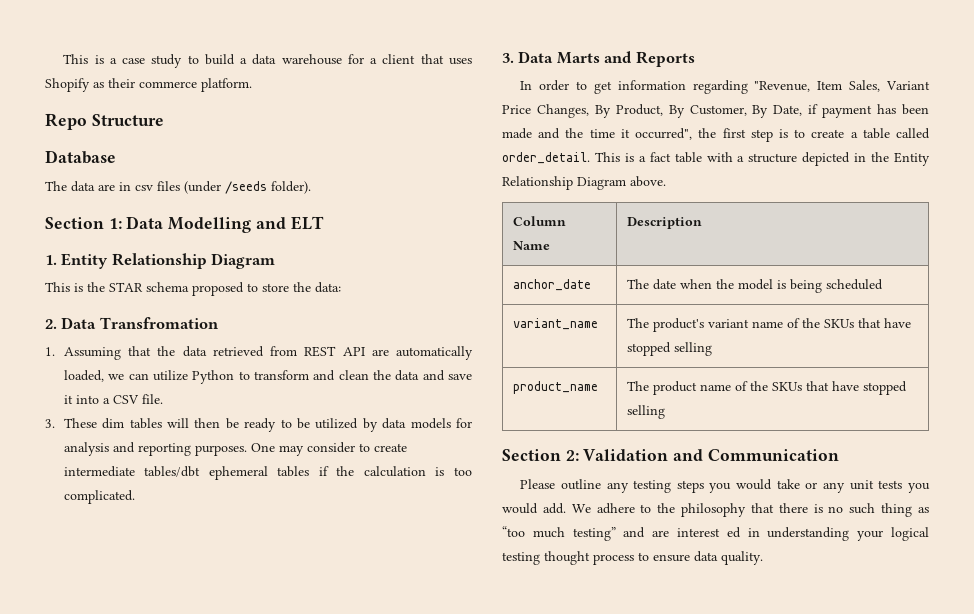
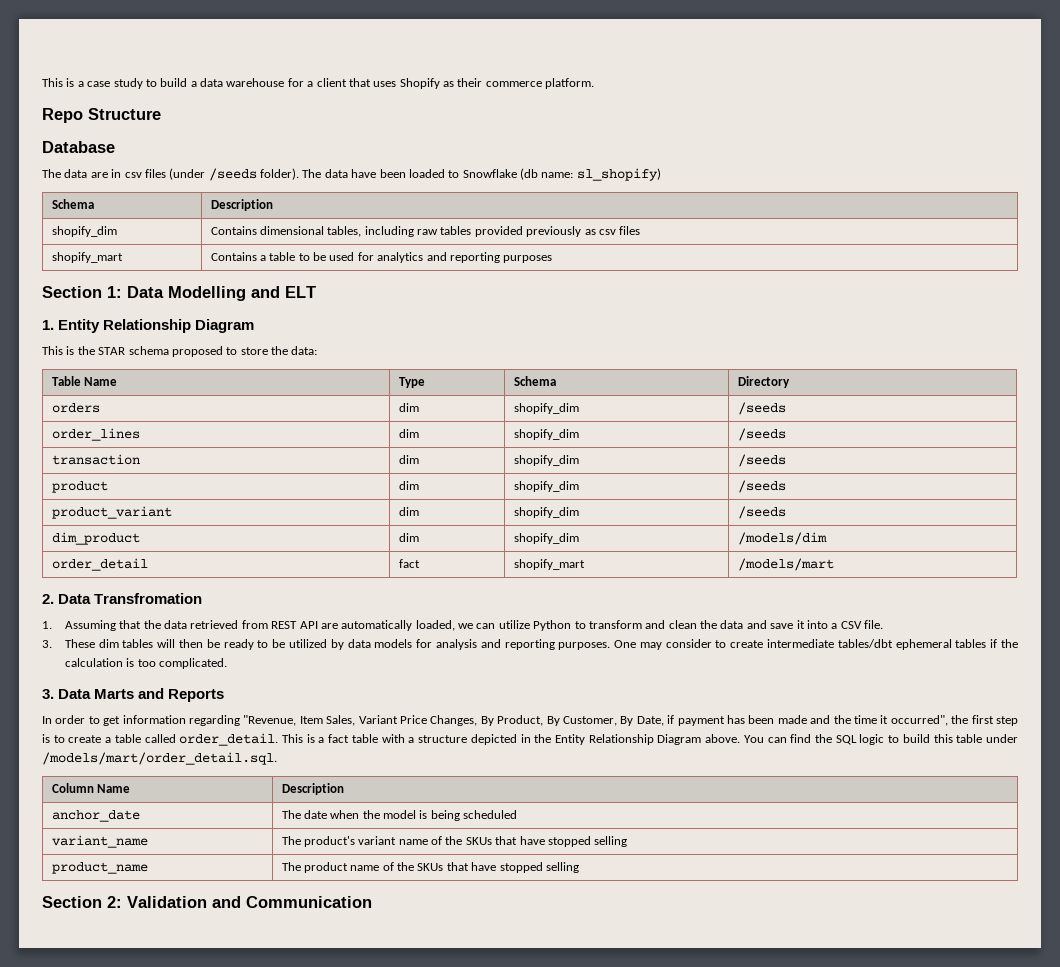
+ The data have been loaded to Snowflake (db name: sl_shopify)
+ Schema | Description
+ shopify_dim | Contains dimensional tables, including raw tables provided previously as csv files
+ shopify_mart | Contains a table to be used for analytics and reporting purposes
+ Table Name | Type | Schema | Directory
+ orders | dim | shopify_dim | /seeds
+ order_lines | dim | shopify_dim | /seeds
+ transaction | dim | shopify_dim | /seeds
+ product | dim | shopify_dim | /seeds
+ product_variant | dim | shopify_dim | /seeds
+ dim_product | dim | shopify_dim | /models/dim
+ order_detail | fact | shopify_mart | /models/mart
+ You can find the SQL logic to build this table under /models/mart/order_detail.sql.
- Please outline any testing steps you would take or any unit tests you would add. We adhere to the philosophy that there is no such thing as “too much testing” and are interest ed in understanding your logical testing thought process to ensure data quality.

